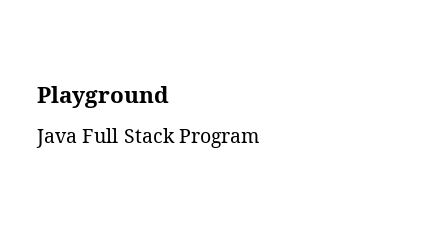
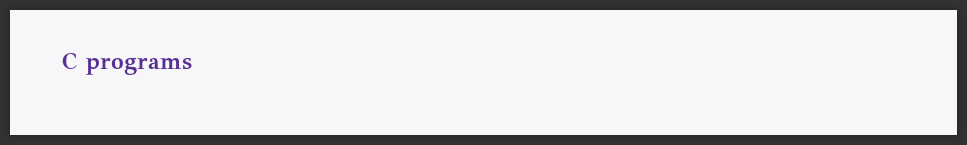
- Playground
- Java Full Stack Program
+ C programs

